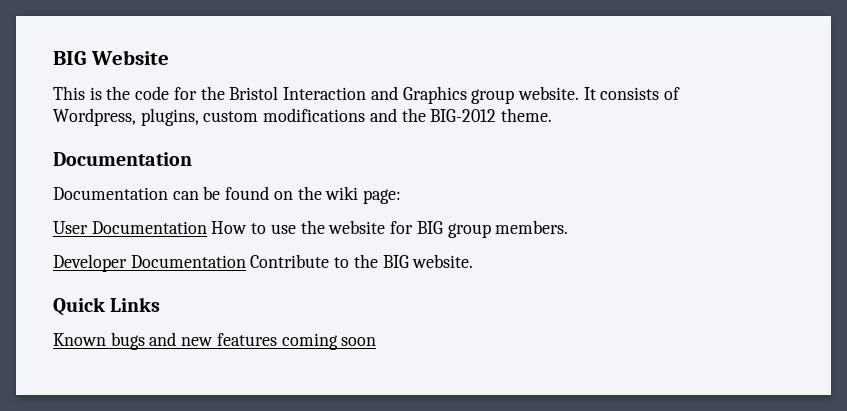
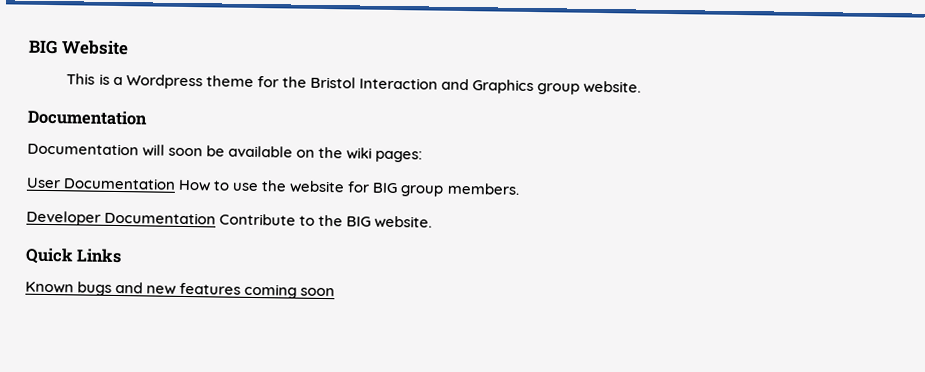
- This is the code for the Bristol Interaction and Graphics group website. It consists of Wordpress, plugins, custom modifications and the BIG-2012 theme.
+ This is a Wordpress theme for the Bristol Interaction and Graphics group website.
  Documentation
- Documentation can be found on the wiki page:
+ Documentation will soon be available on the wiki pages:

